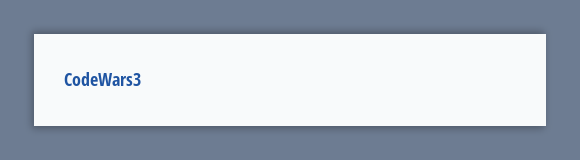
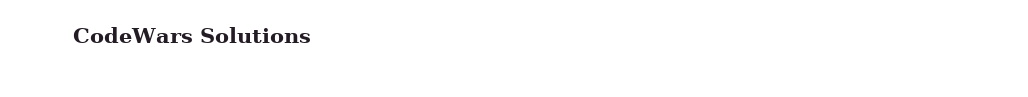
- CodeWars3
+ CodeWars Solutions

